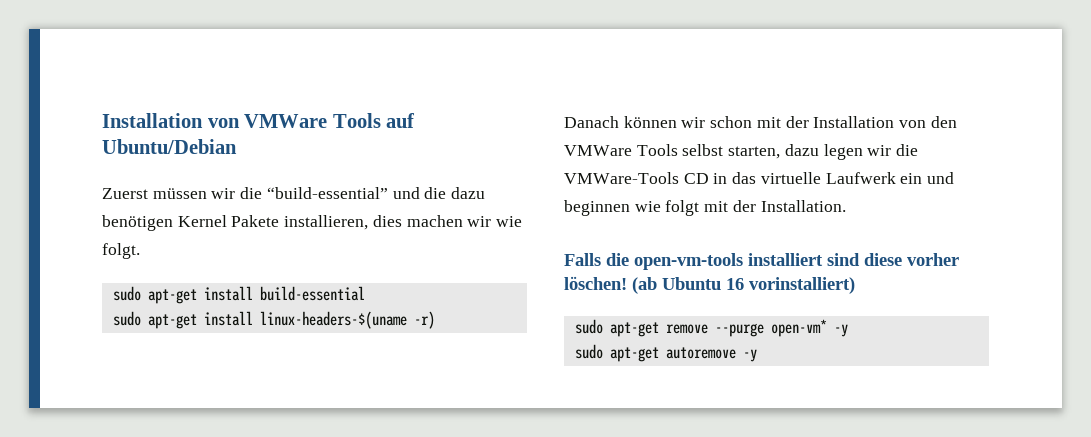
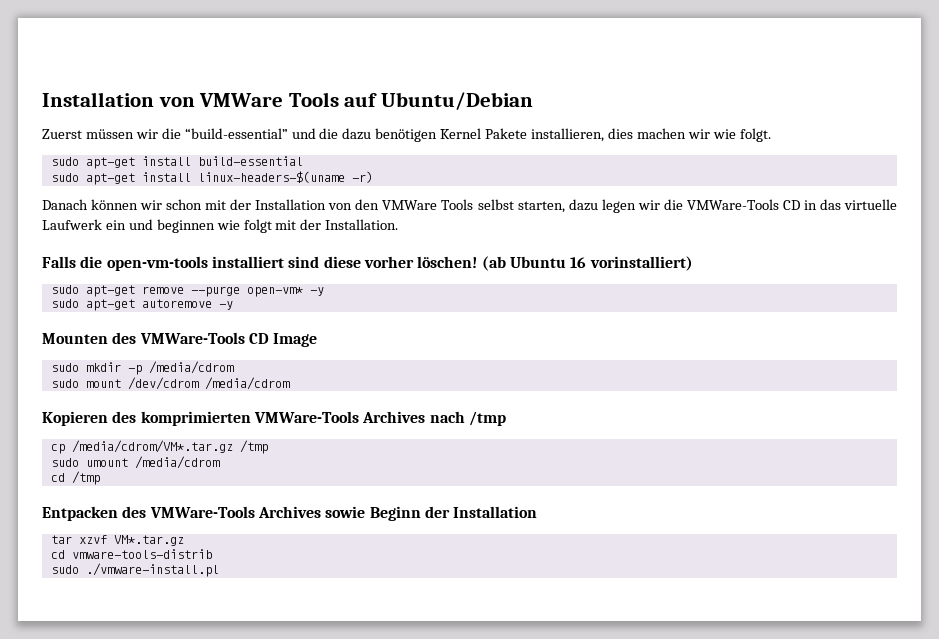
+ Mounten des VMWare-Tools CD Image
+ sudo mkdir -p /media/cdrom
+ sudo mount /dev/cdrom /media/cdrom
+ Kopieren des komprimierten VMWare-Tools Archives nach /tmp
+ cp /media/cdrom/VM*.tar.gz /tmp
+ sudo umount /media/cdrom
+ cd /tmp
+ Entpacken des VMWare-Tools Archives sowie Beginn der Installation
+ tar xzvf VM*.tar.gz
+ cd vmware-tools-distrib
+ sudo ./vmware-install.pl

